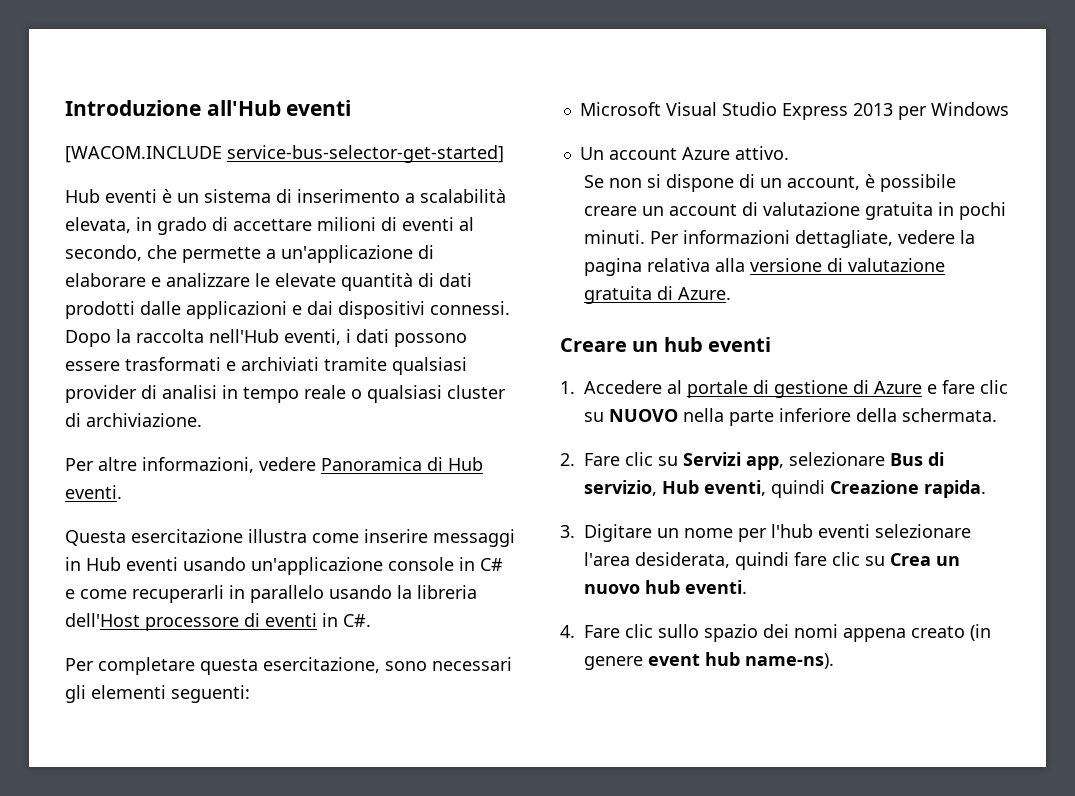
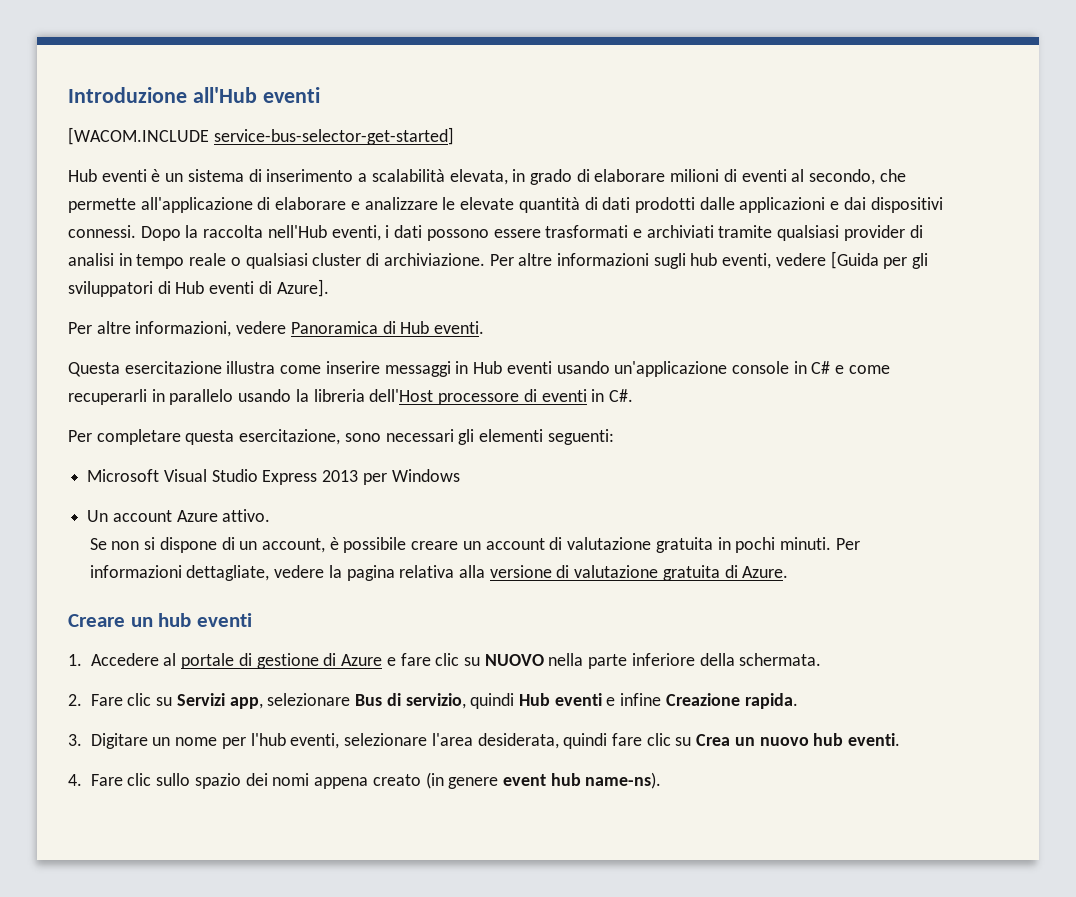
- Hub eventi è un sistema di inserimento a scalabilità elevata, in grado di accettare milioni di eventi al secondo, che permette a un'applicazione di elaborare e analizzare le elevate quantità di dati prodotti dalle applicazioni e dai dispositivi connessi.
+ Hub eventi è un sistema di inserimento a scalabilità elevata, in grado di elaborare milioni di eventi al secondo, che permette all'applicazione di elaborare e analizzare le elevate quantità di dati prodotti dalle applicazioni e dai dispositivi connessi.
+ Per altre informazioni sugli hub eventi, vedere [Guida per gli sviluppatori di Hub eventi di Azure].
- 2. Fare clic su Servizi app, selezionare Bus di servizio, Hub eventi, quindi Creazione rapida.
+ 2. Fare clic su Servizi app, selezionare Bus di servizio, quindi Hub eventi e infine Creazione rapida.
- 3. Digitare un nome per l'hub eventi selezionare l'area desiderata, quindi fare clic su Crea un nuovo hub eventi.
+ 3. Digitare un nome per l'hub eventi, selezionare l'area desiderata, quindi fare clic su Crea un nuovo hub eventi.

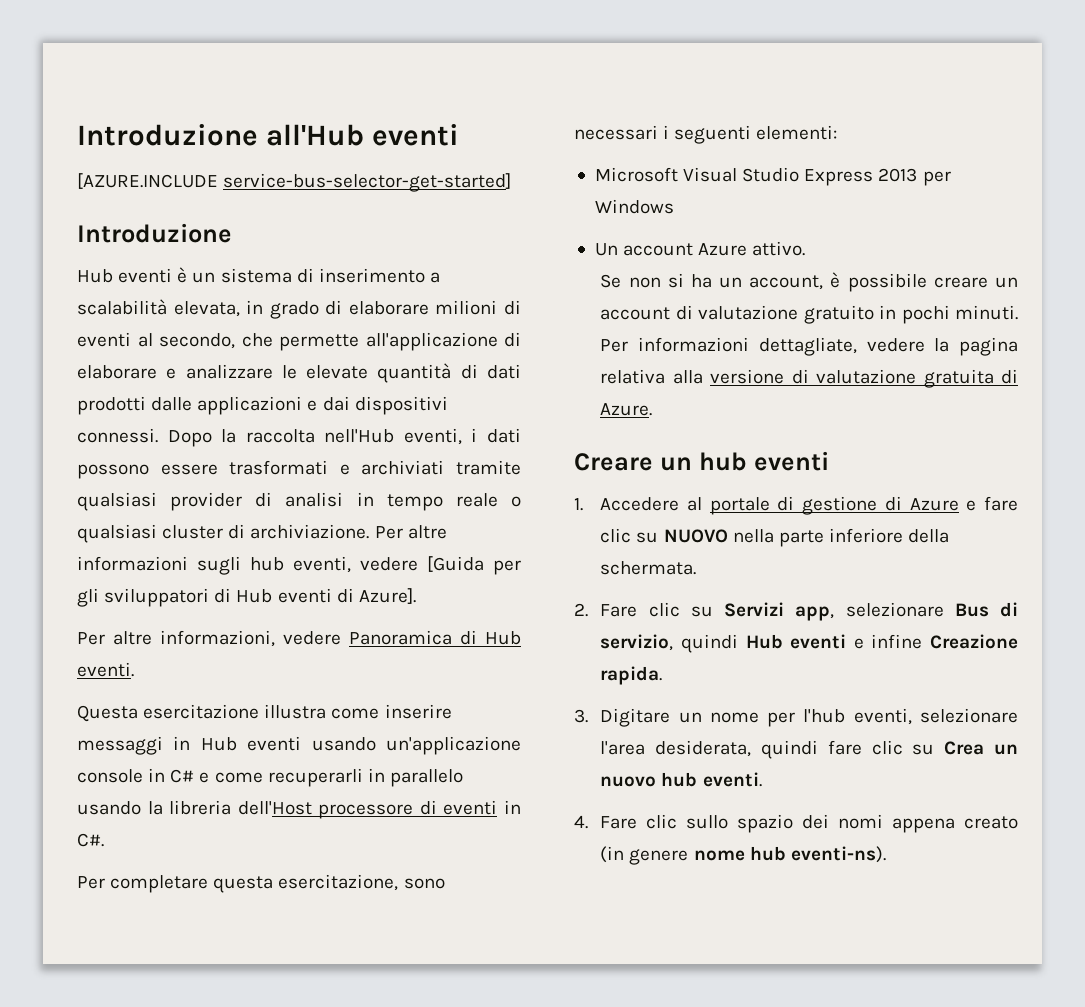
- [WACOM.INCLUDE service-bus-selector-get-started]
+ [AZURE.INCLUDE service-bus-selector-get-started]
+ Introduzione
- Per completare questa esercitazione, sono necessari gli elementi seguenti:
+ Per completare questa esercitazione, sono necessari i seguenti elementi:
- Se non si dispone di un account, è possibile creare un account di valutazione gratuita in pochi minuti.
+ Se non si ha un account, è possibile creare un account di valutazione gratuito in pochi minuti.
- 4. Fare clic sullo spazio dei nomi appena creato (in genere event hub name-ns).
+ 4. Fare clic sullo spazio dei nomi appena creato (in genere nome hub eventi-ns).

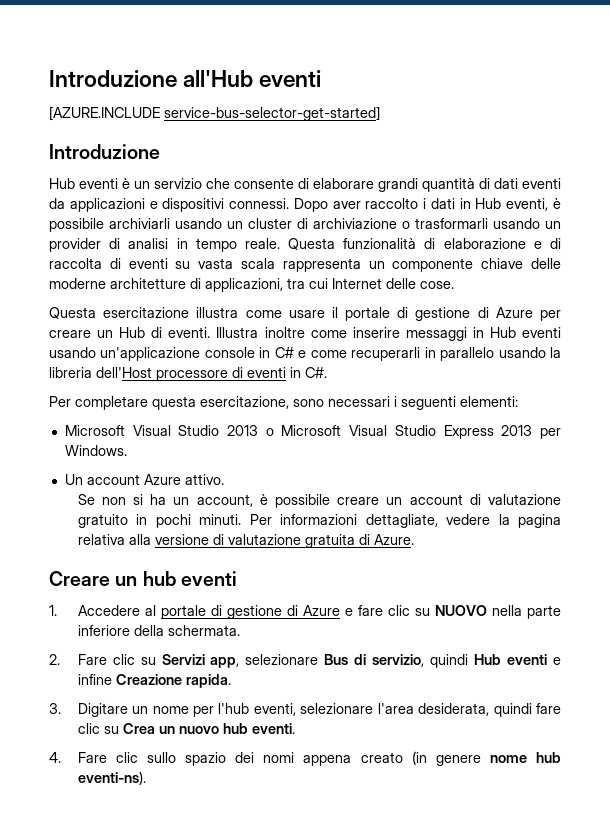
- Hub eventi è un sistema di inserimento a scalabilità elevata, in grado di elaborare milioni di eventi al secondo, che permette all'applicazione di elaborare e analizzare le elevate quantità di dati prodotti dalle applicazioni e dai dispositivi connessi.
+ Hub eventi è un servizio che consente di elaborare grandi quantità di dati eventi da applicazioni e dispositivi connessi.
- Dopo la raccolta nell'Hub eventi, i dati possono essere trasformati e archiviati tramite qualsiasi provider di analisi in tempo reale o qualsiasi cluster di archiviazione. Per altre informazioni sugli hub eventi, vedere [Guida per gli sviluppatori di Hub eventi di Azure].
- Per altre informazioni, vedere Panoramica di Hub eventi.
- Questa esercitazione illustra come inserire messaggi in Hub eventi usando un'applicazione console in C# e come recuperarli in parallelo usando la libreria dell'Host processore di eventi in C#.
+ Dopo aver raccolto i dati in Hub eventi, è possibile archiviarli usando un cluster di archiviazione o trasformarli usando un provider di analisi in tempo reale. Questa funzionalità di elaborazione e di raccolta di eventi su vasta scala rappresenta un componente chiave delle moderne architetture di applicazioni, tra cui Internet delle cose.
+ Questa esercitazione illustra come usare il portale di gestione di Azure per creare un Hub di eventi. Illustra inoltre come inserire messaggi in Hub eventi usando un'applicazione console in C# e come recuperarli in parallelo usando la libreria dell'Host processore di eventi in C#.
- Microsoft Visual Studio Express 2013 per Windows
+ Microsoft Visual Studio 2013 o Microsoft Visual Studio Express 2013 per Windows.

